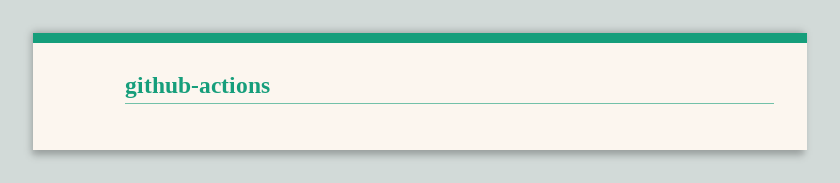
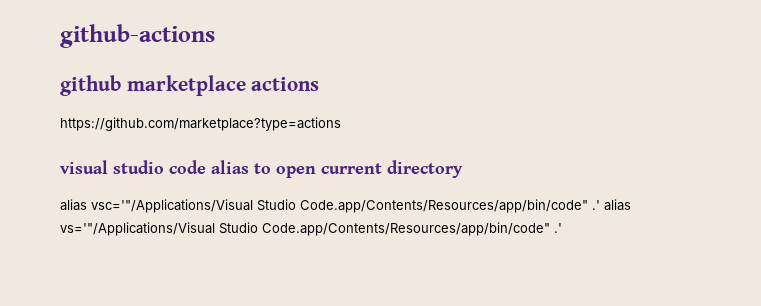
+ github marketplace actions
+ https://github.com/marketplace?type=actions
+ visual studio code alias to open current directory
+ alias vsc='"/Applications/Visual Studio Code.app/Contents/Resources/app/bin/code" .' alias vs='"/Applications/Visual Studio Code.app/Contents/Resources/app/bin/code" .'

